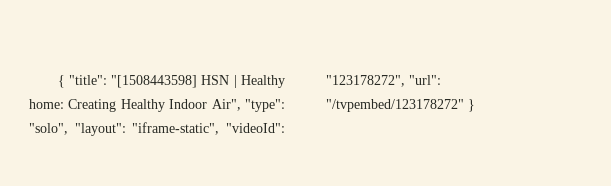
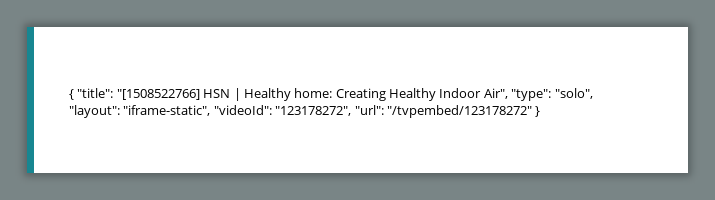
- { "title": "[1508443598] HSN | Healthy home: Creating Healthy Indoor Air", "type": "solo", "layout": "iframe-static", "videoId": "123178272", "url": "/tvpembed/123178272" }
+ { "title": "[1508522766] HSN | Healthy home: Creating Healthy Indoor Air", "type": "solo", "layout": "iframe-static", "videoId": "123178272", "url": "/tvpembed/123178272" }

